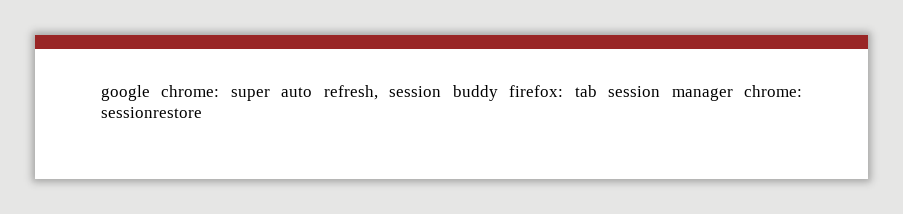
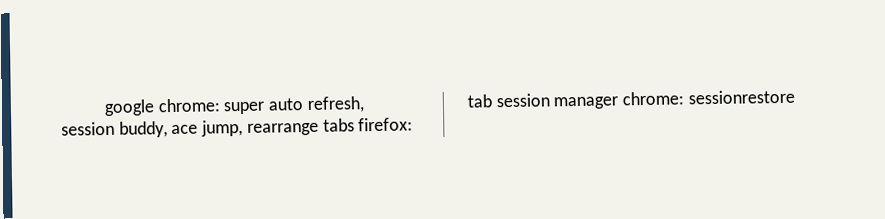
- google chrome: super auto refresh, session buddy firefox: tab session manager chrome: sessionrestore
+ google chrome: super auto refresh, session buddy, ace jump, rearrange tabs firefox: tab session manager chrome: sessionrestore

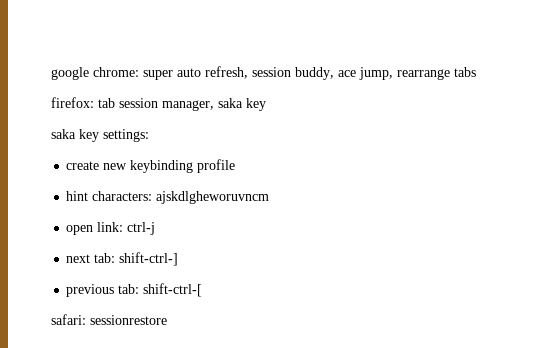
- google chrome: super auto refresh, session buddy, ace jump, rearrange tabs firefox: tab session manager chrome: sessionrestore
+ google chrome: super auto refresh, session buddy, ace jump, rearrange tabs
+ firefox: tab session manager, saka key
+ saka key settings:
+ create new keybinding profile
+ hint characters: ajskdlgheworuvncm
+ open link: ctrl-j
+ next tab: shift-ctrl-]
+ previous tab: shift-ctrl-[
+ safari: sessionrestore

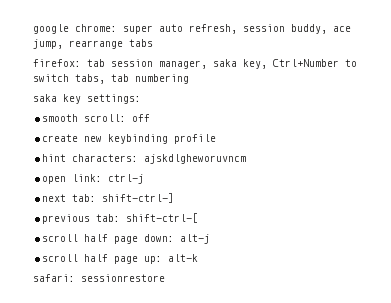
- firefox: tab session manager, saka key
+ firefox: tab session manager, saka key, Ctrl+Number to switch tabs, tab numbering
+ smooth scroll: off
+ scroll half page down: alt-j
+ scroll half page up: alt-k

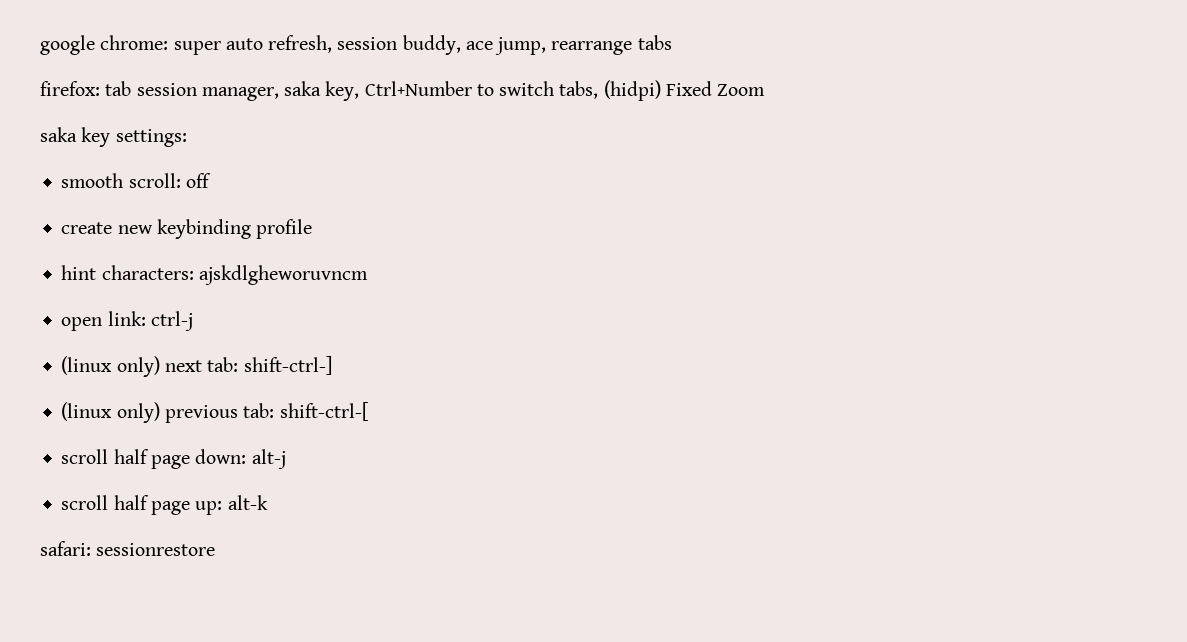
- firefox: tab session manager, saka key, Ctrl+Number to switch tabs, tab numbering
+ firefox: tab session manager, saka key, Ctrl+Number to switch tabs, (hidpi) Fixed Zoom
- next tab: shift-ctrl-]
+ (linux only) next tab: shift-ctrl-]
- previous tab: shift-ctrl-[
+ (linux only) previous tab: shift-ctrl-[

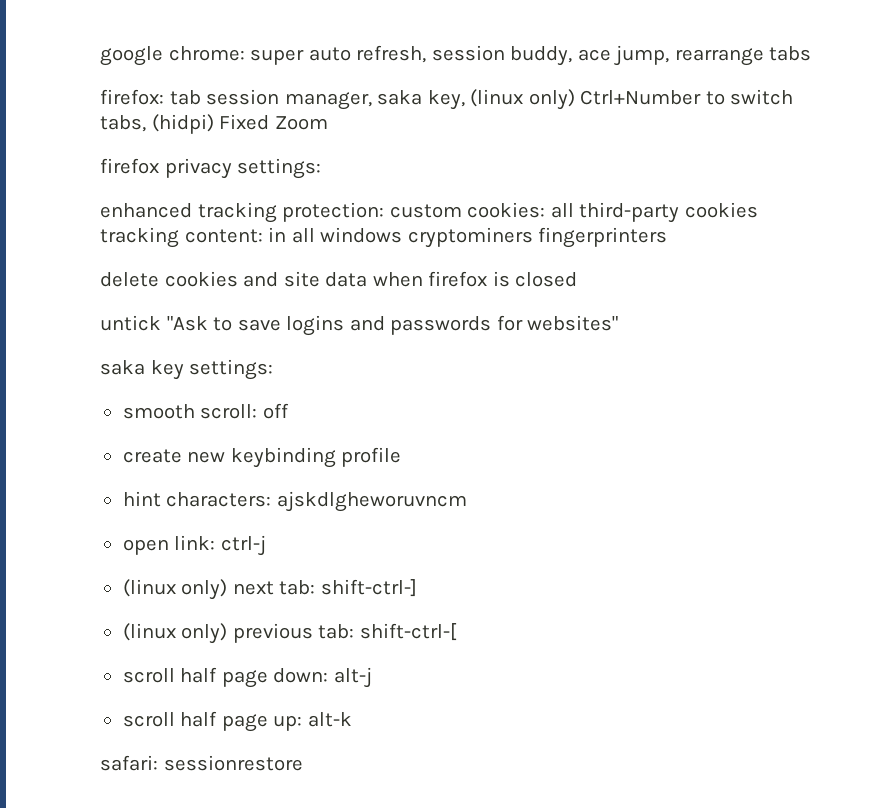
- firefox: tab session manager, saka key, Ctrl+Number to switch tabs, (hidpi) Fixed Zoom
+ firefox: tab session manager, saka key, (linux only) Ctrl+Number to switch tabs, (hidpi) Fixed Zoom
+ firefox privacy settings:
+ enhanced tracking protection: custom cookies: all third-party cookies tracking content: in all windows cryptominers fingerprinters
+ delete cookies and site data when firefox is closed
+ untick "Ask to save logins and passwords for websites"

